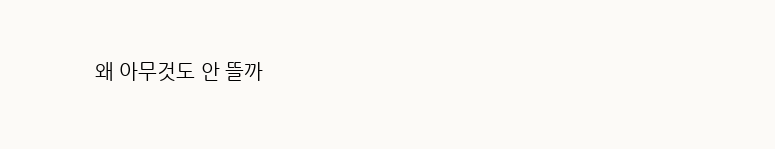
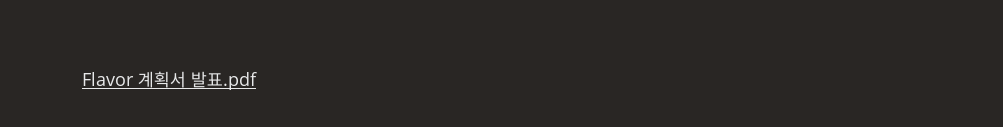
- 왜 아무것도 안 뜰까
+ Flavor 계획서 발표.pdf

